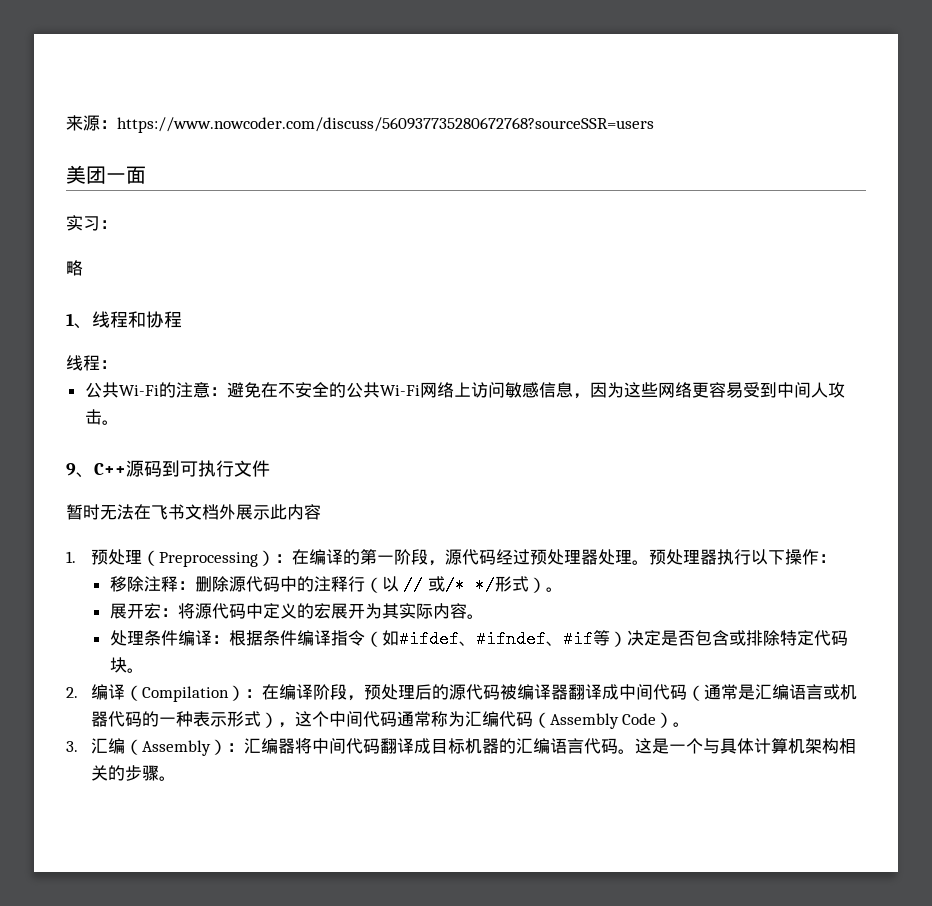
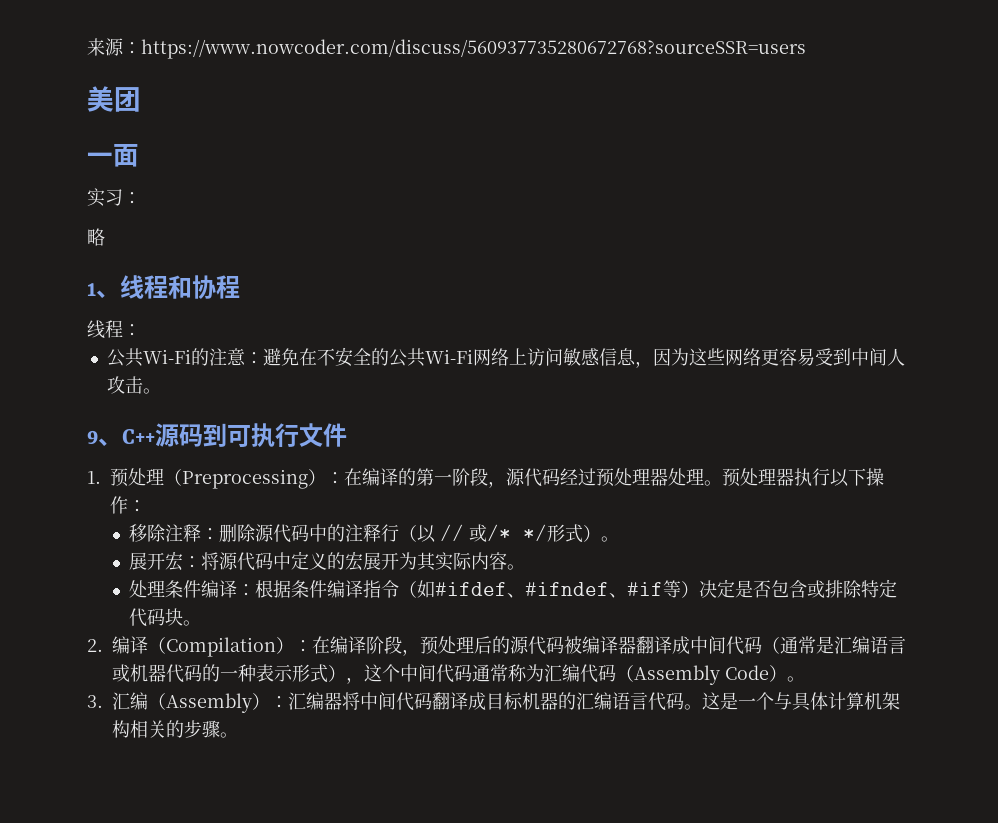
- 美团一面
+ 美团
+ 一面
- 暂时无法在飞书文档外展示此内容

